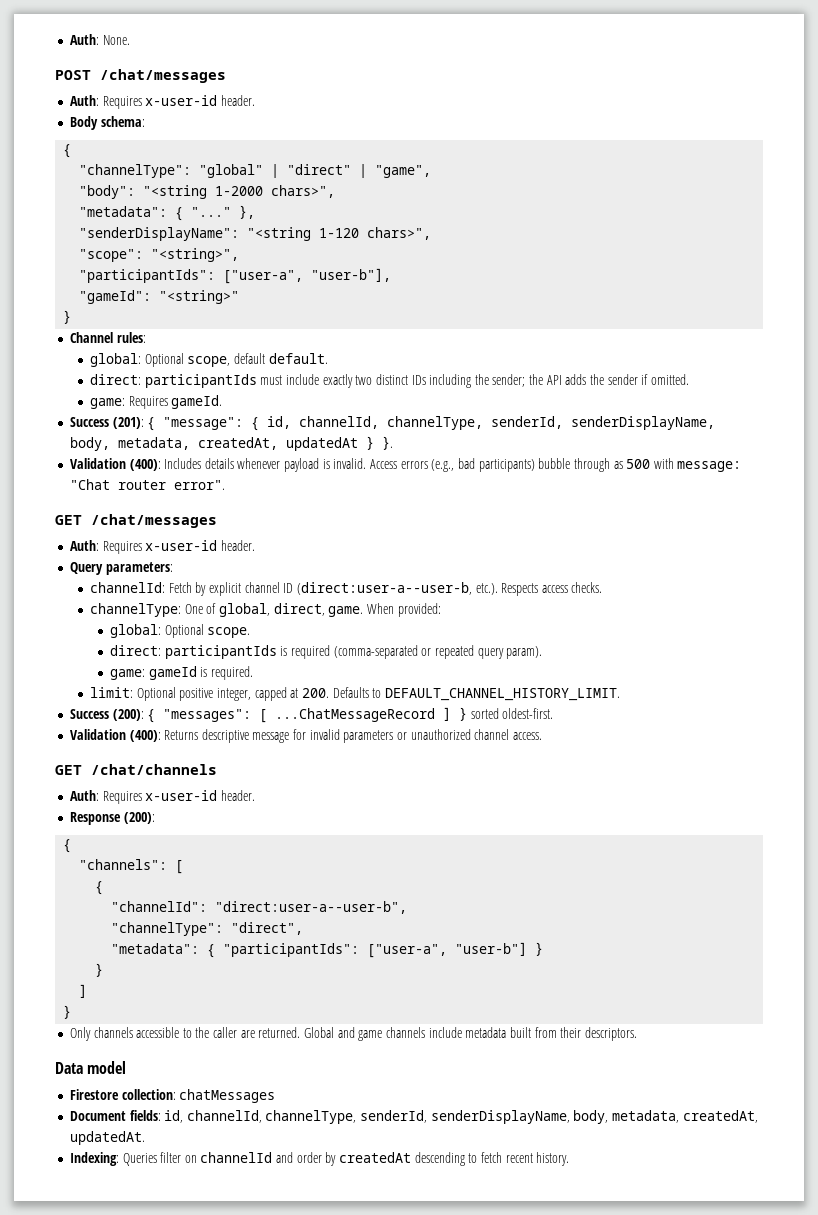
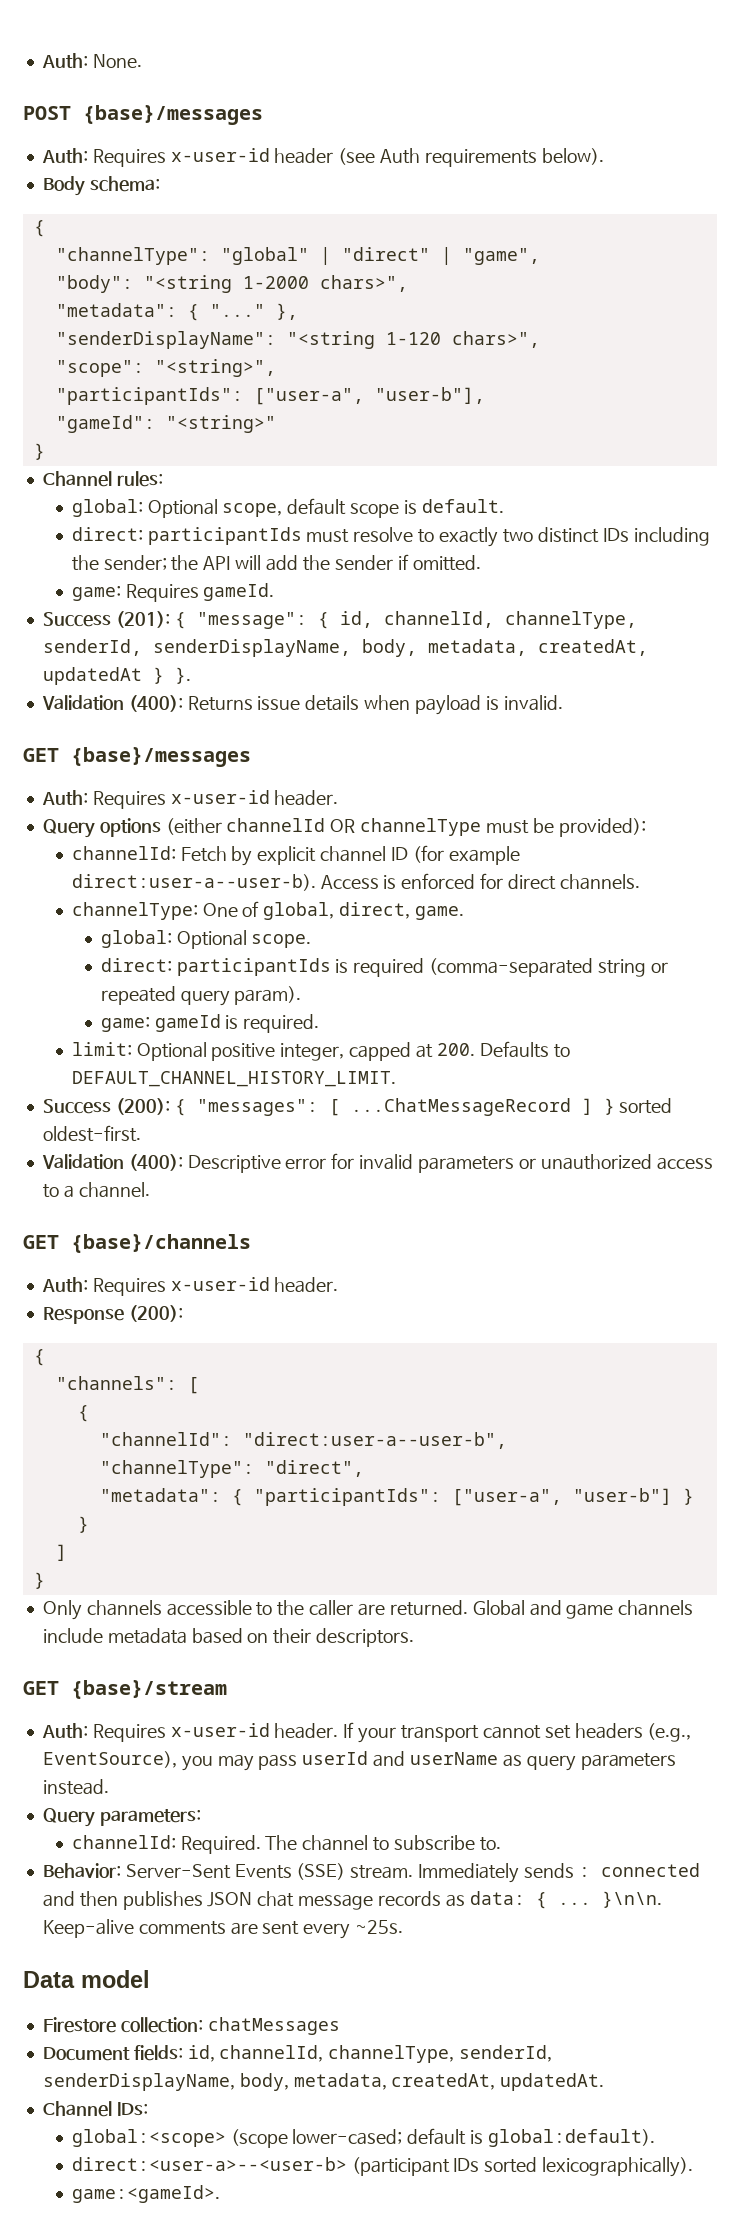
- POST /chat/messages
- Auth: Requires x-user-id header.
+ POST {base}/messages
+ Auth: Requires x-user-id header (see Auth requirements below).
- global: Optional scope, default default.
+ global: Optional scope, default scope is default.
- direct: participantIds must include exactly two distinct IDs including the sender; the API adds the sender if omitted.
+ direct: participantIds must resolve to exactly two distinct IDs including the sender; the API will add the sender if omitted.
- Validation (400): Includes details whenever payload is invalid. Access errors (e.g., bad participants) bubble through as 500 with message: "Chat router error".
- GET /chat/messages
+ Validation (400): Returns issue details when payload is invalid.
+ GET {base}/messages
- Query parameters:
+ Query options (either channelId OR channelType must be provided):
- channelId: Fetch by explicit channel ID (direct:user-a--user-b, etc.). Respects access checks.
+ channelId: Fetch by explicit channel ID (for example direct:user-a--user-b). Access is enforced for direct channels.
- When provided:
- direct: participantIds is required (comma-separated or repeated query param).
+ direct: participantIds is required (comma-separated string or repeated query param).
- Validation (400): Returns descriptive message for invalid parameters or unauthorized channel access.
- GET /chat/channels
+ Validation (400): Descriptive error for invalid parameters or unauthorized access to a channel.
+ GET {base}/channels
- Global and game channels include metadata built from their descriptors.
+ Global and game channels include metadata based on their descriptors.
+ GET {base}/stream
+ Auth: Requires x-user-id header. If your transport cannot set headers (e.g., EventSource), you may pass userId and userName as query parameters instead.
+ Query parameters:
+ channelId: Required. The channel to subscribe to.
+ Behavior: Server-Sent Events (SSE) stream. Immediately sends : connected and then publishes JSON chat message records as data: { ... }\n\n. Keep-alive comments are sent every ~25s.
- Indexing: Queries filter on channelId and order by createdAt descending to fetch recent history.
+ Channel IDs:
+ global:<scope> (scope lower-cased; default is global:default).
+ direct:<user-a>--<user-b> (participant IDs sorted lexicographically).
+ game:<gameId>.

